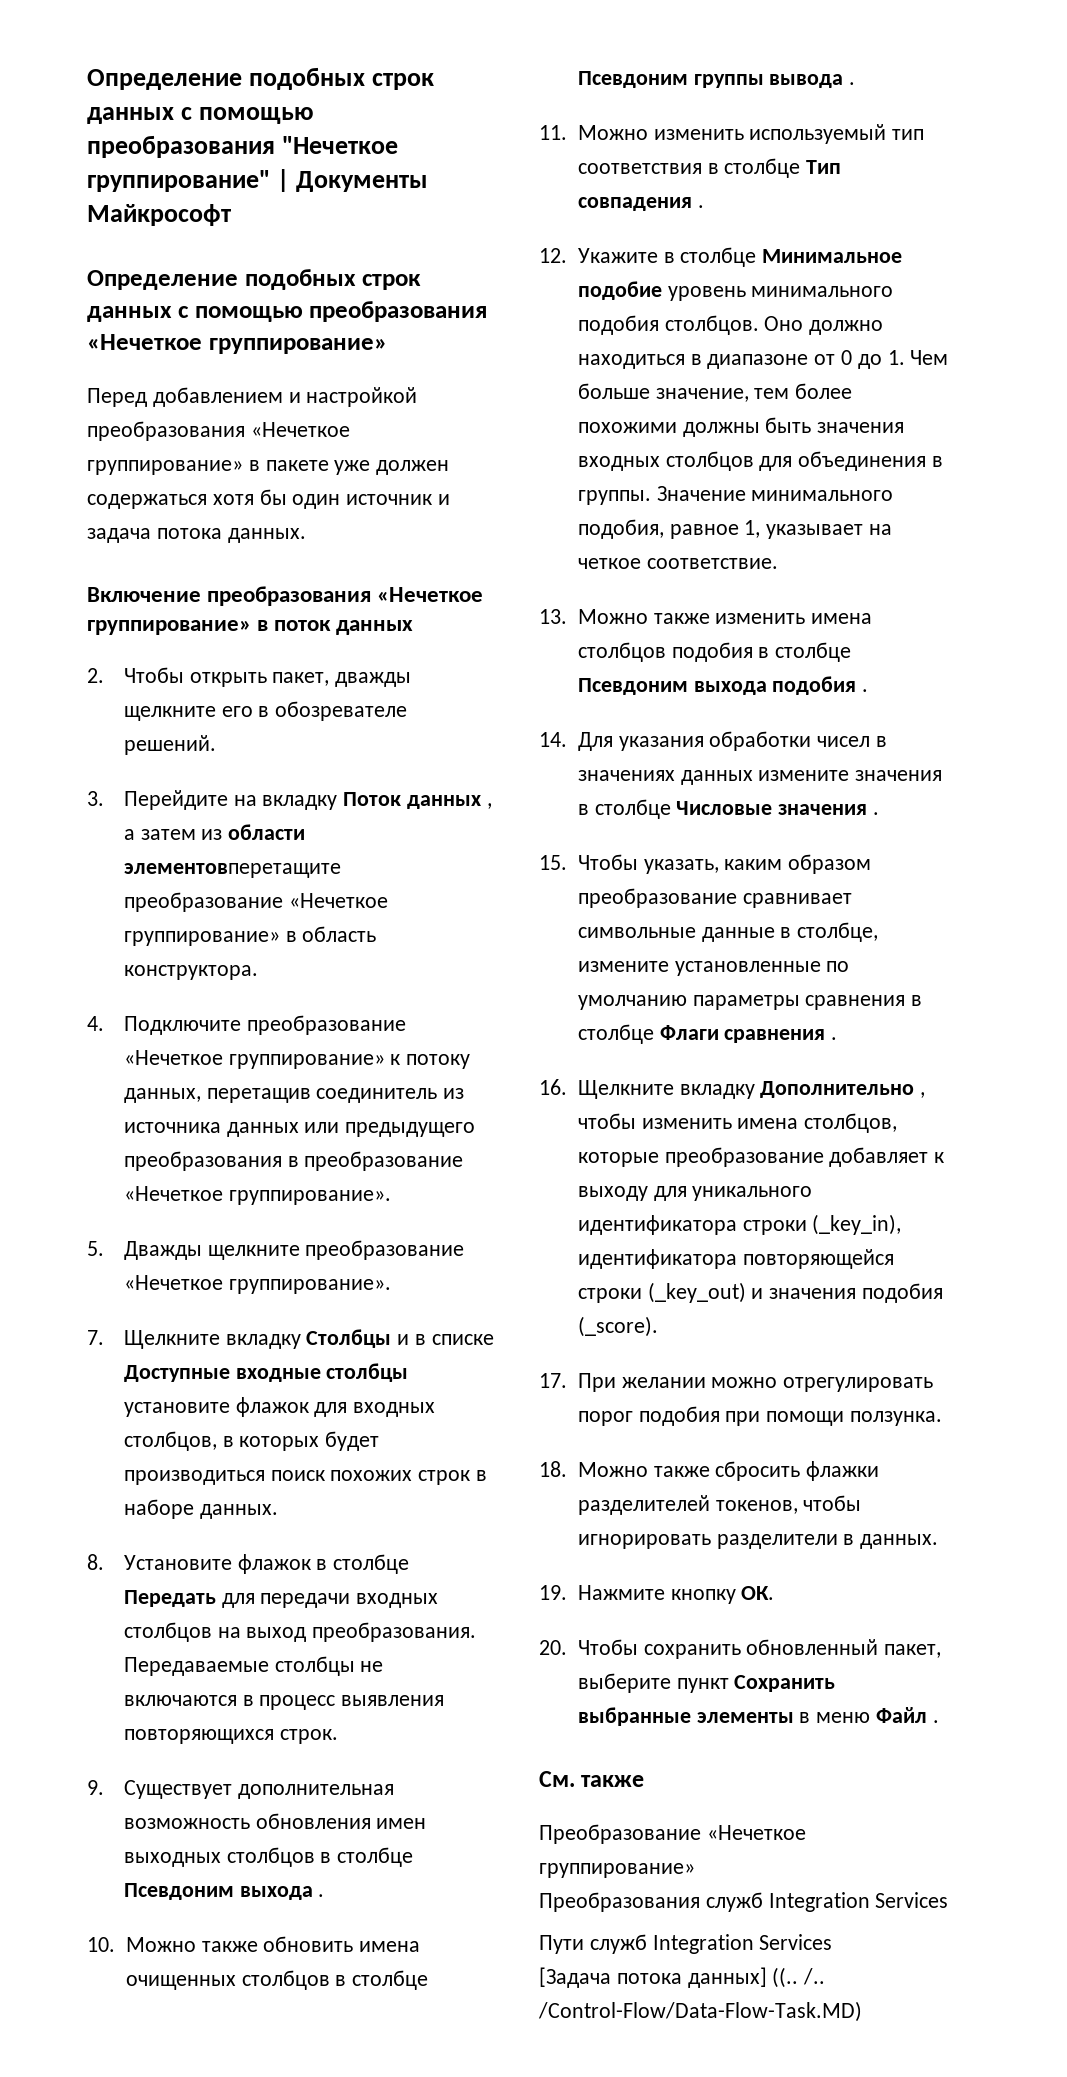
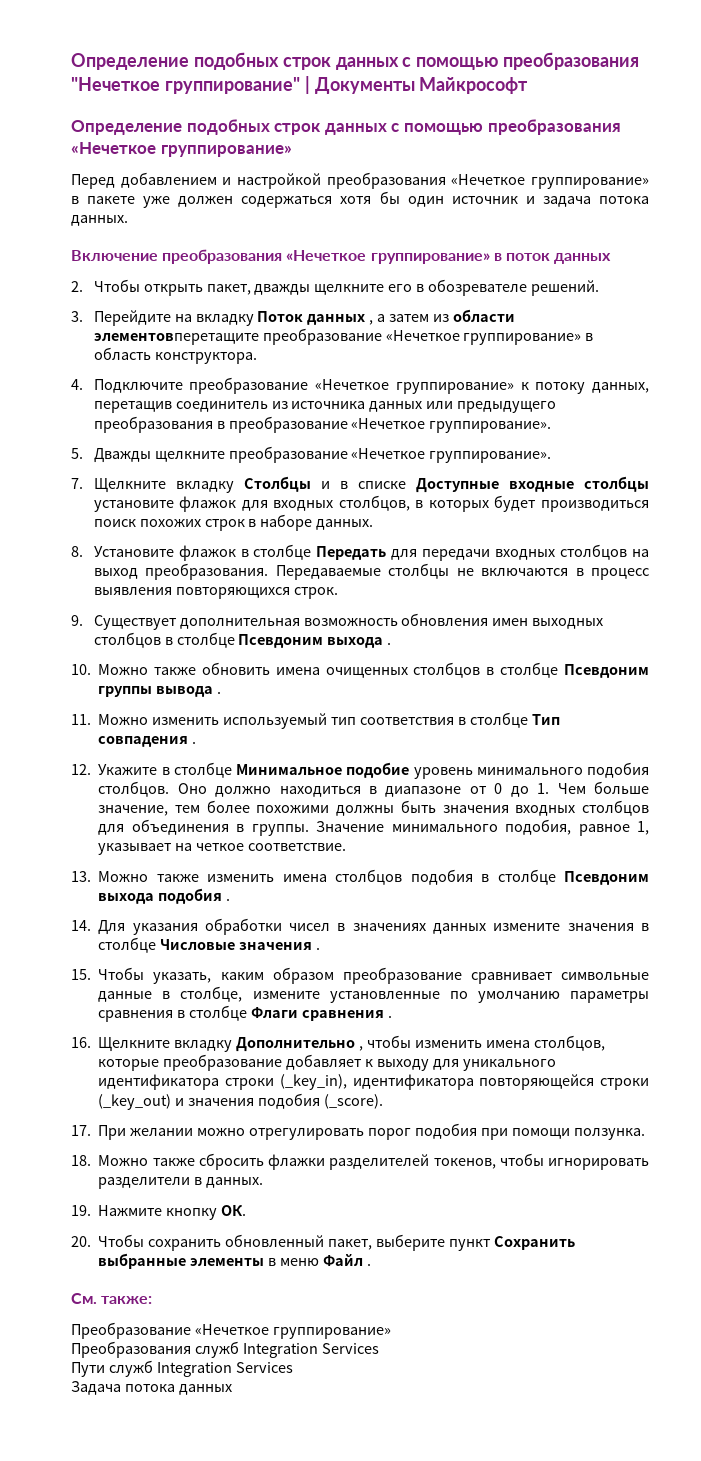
- См. также
+ См. также:
- [Задача потока данных] ((.. /.. /Control-Flow/Data-Flow-Task.MD)
+ Задача потока данных

